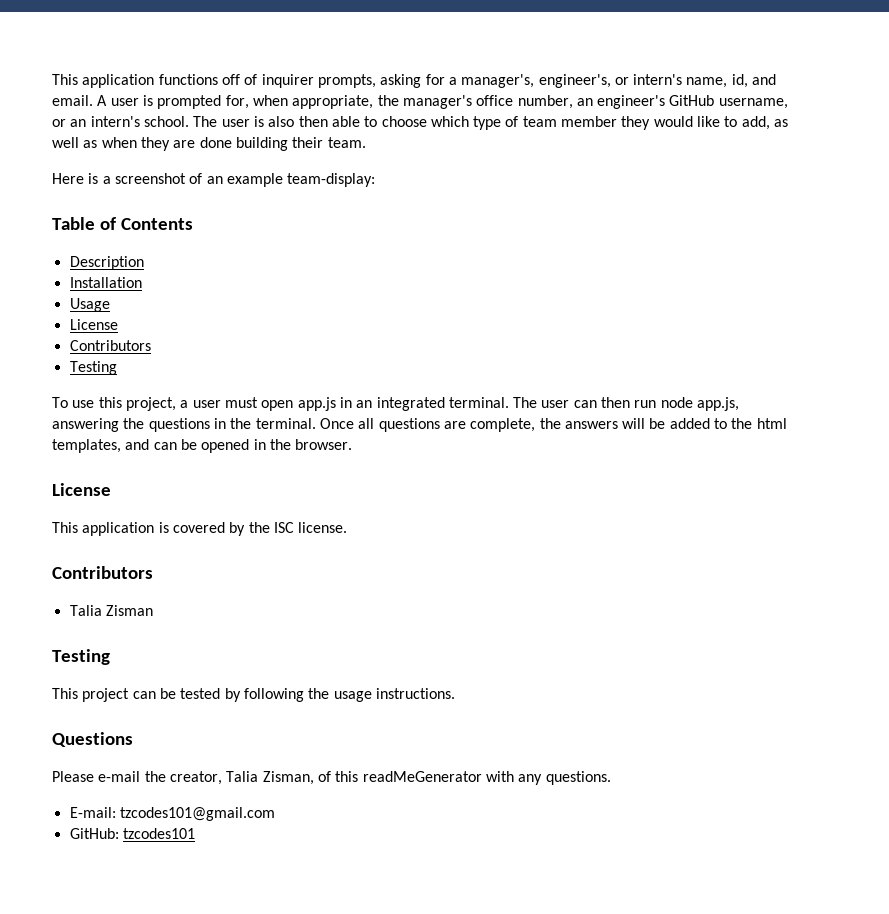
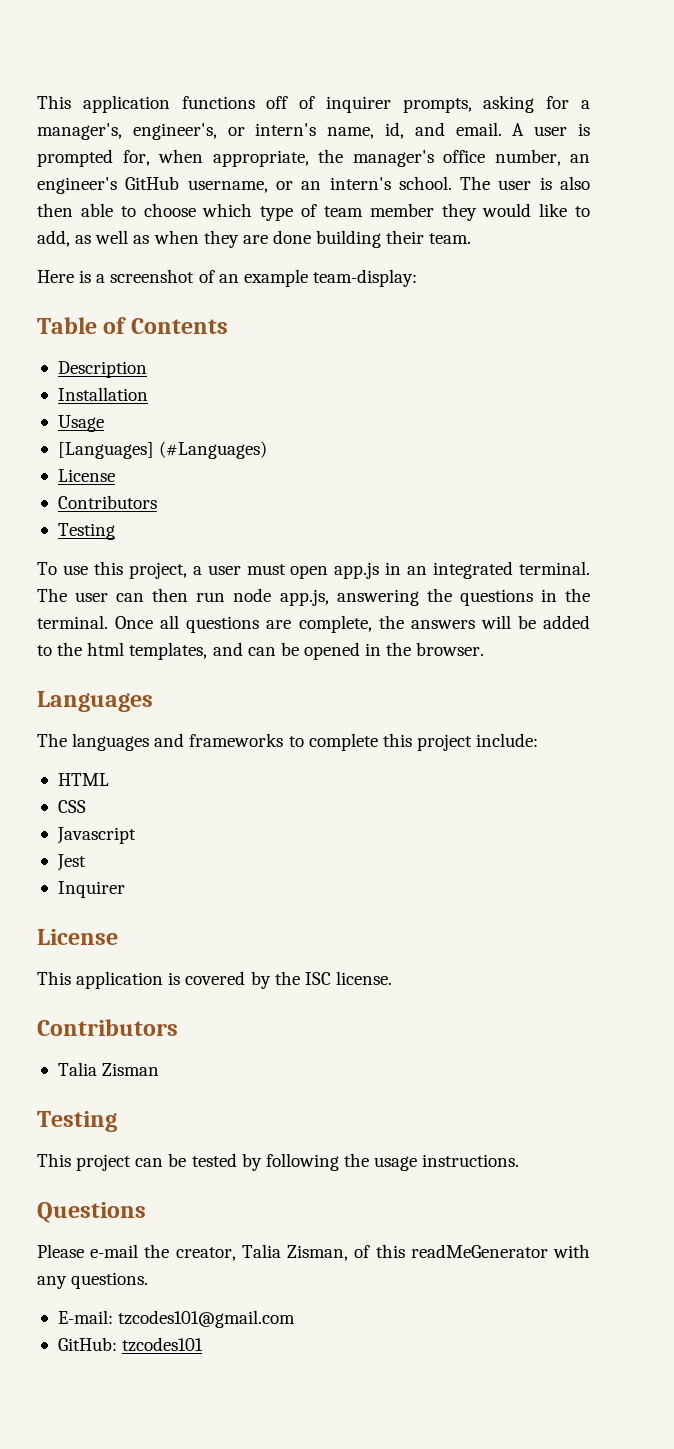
+ [Languages] (#Languages)
+ Languages
+ The languages and frameworks to complete this project include:
+ HTML
+ CSS
+ Javascript
+ Jest
+ Inquirer

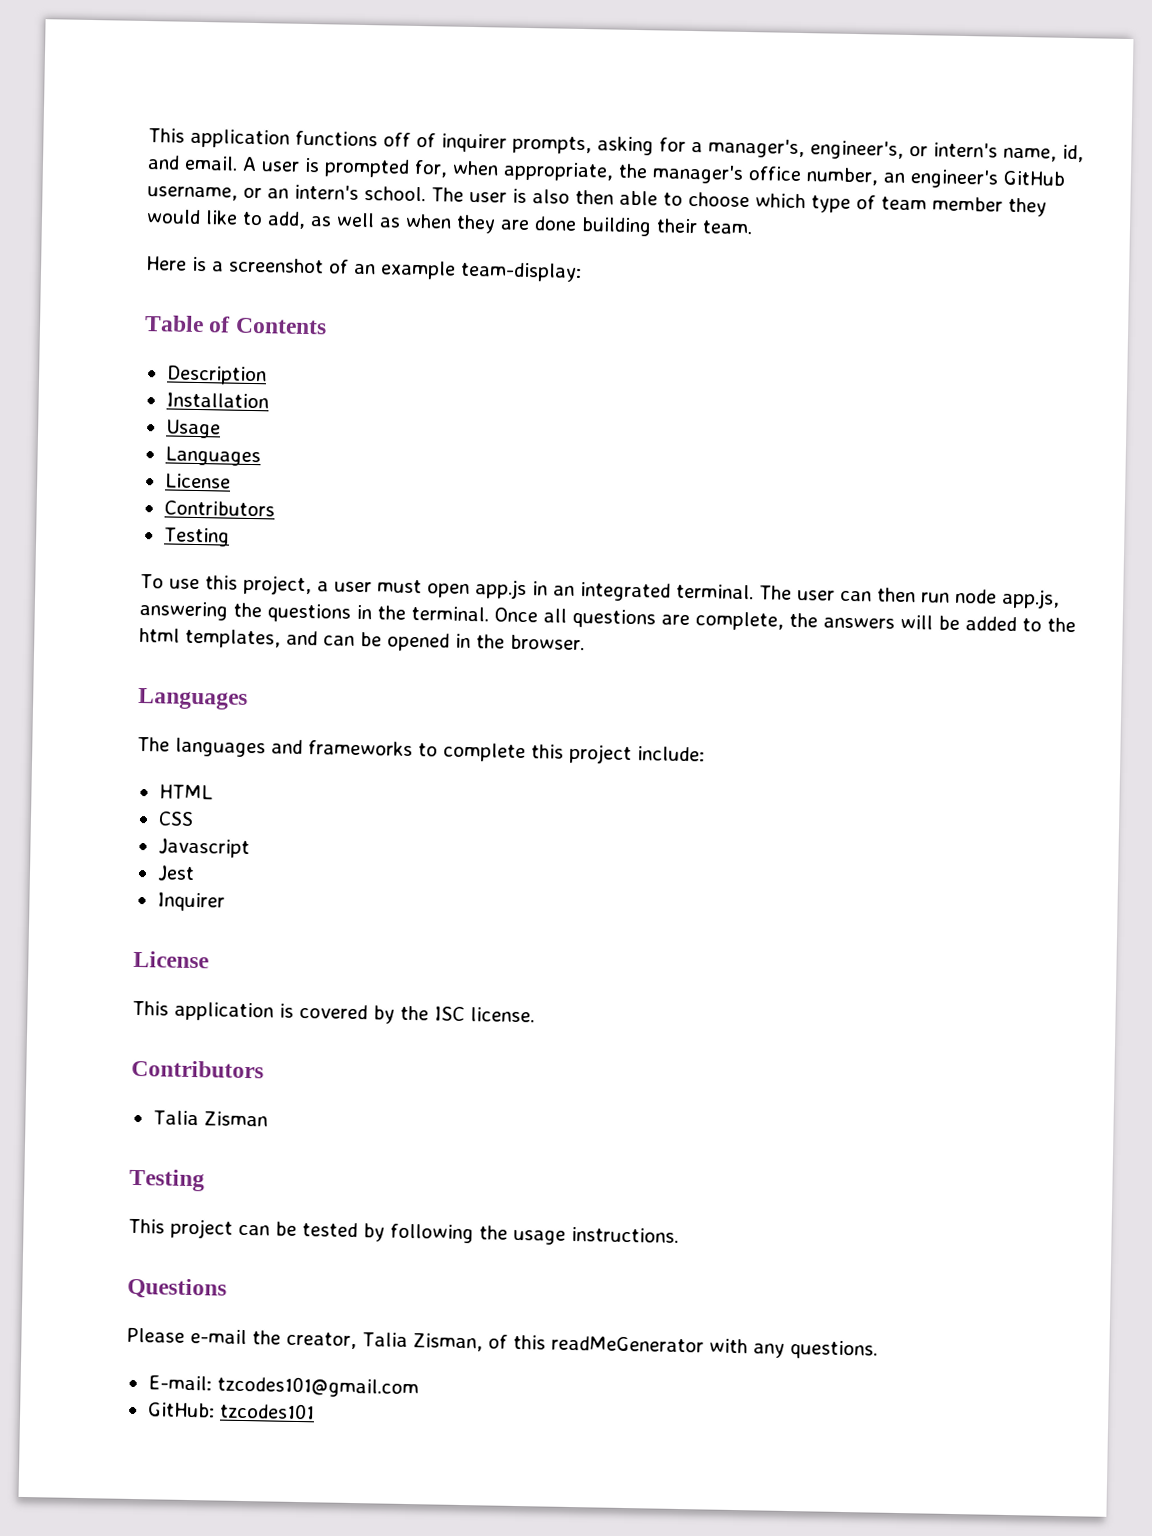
  Usage
- [Languages] (#Languages)
+ Languages

